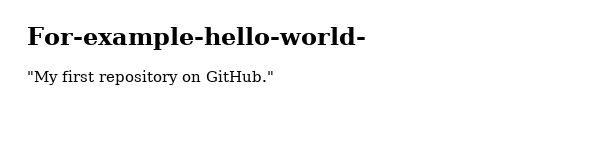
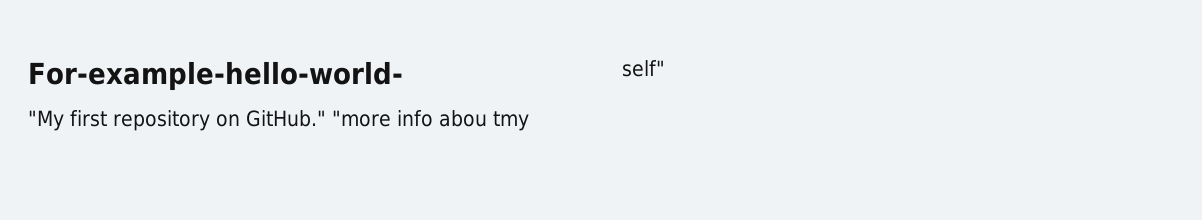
+ "more info abou tmy self"

